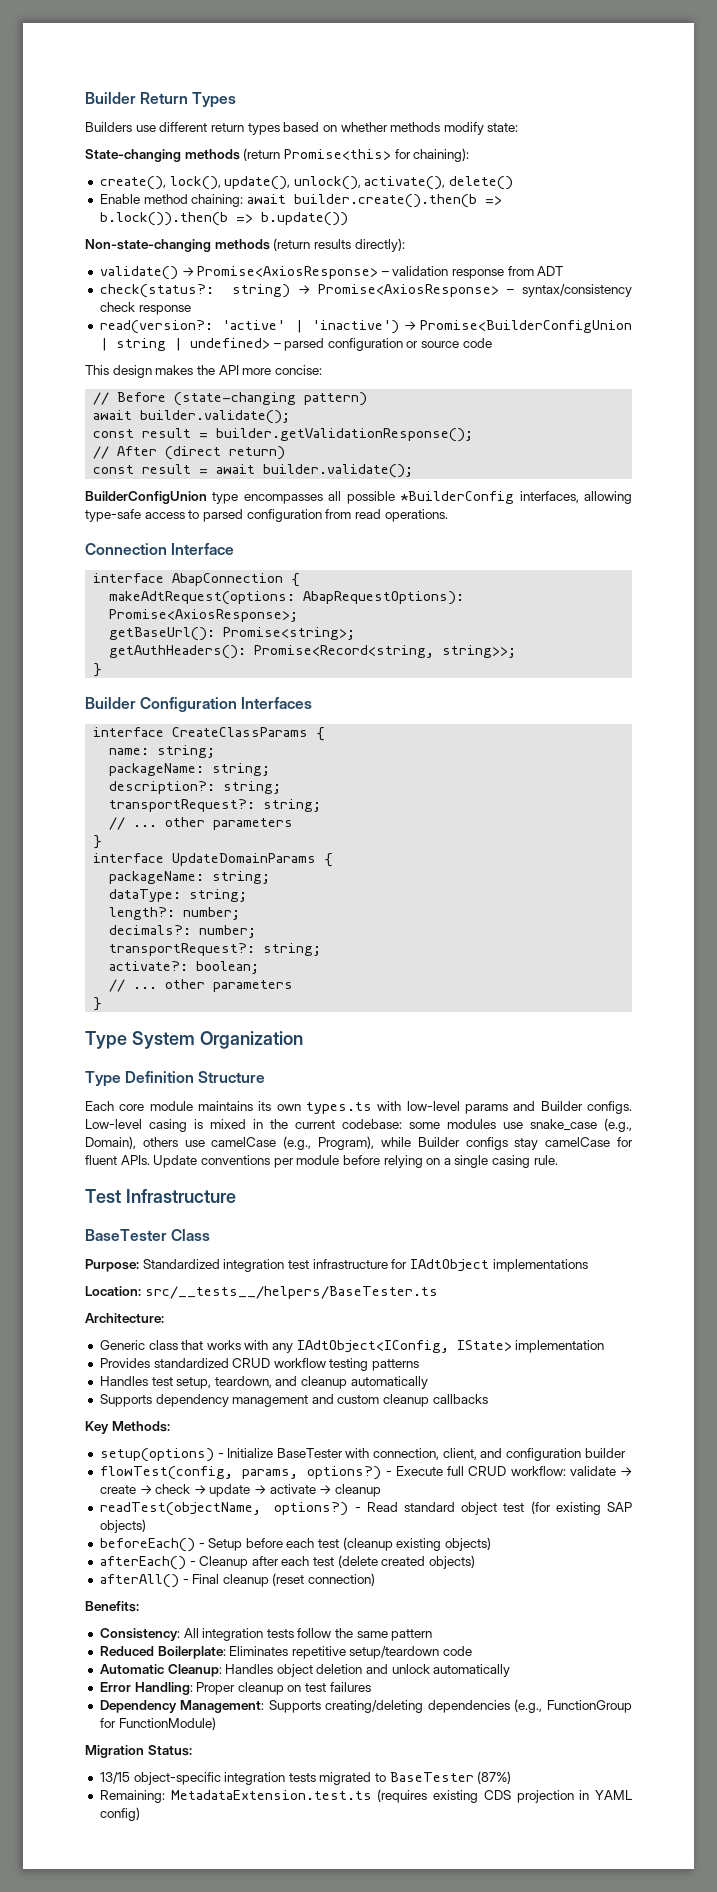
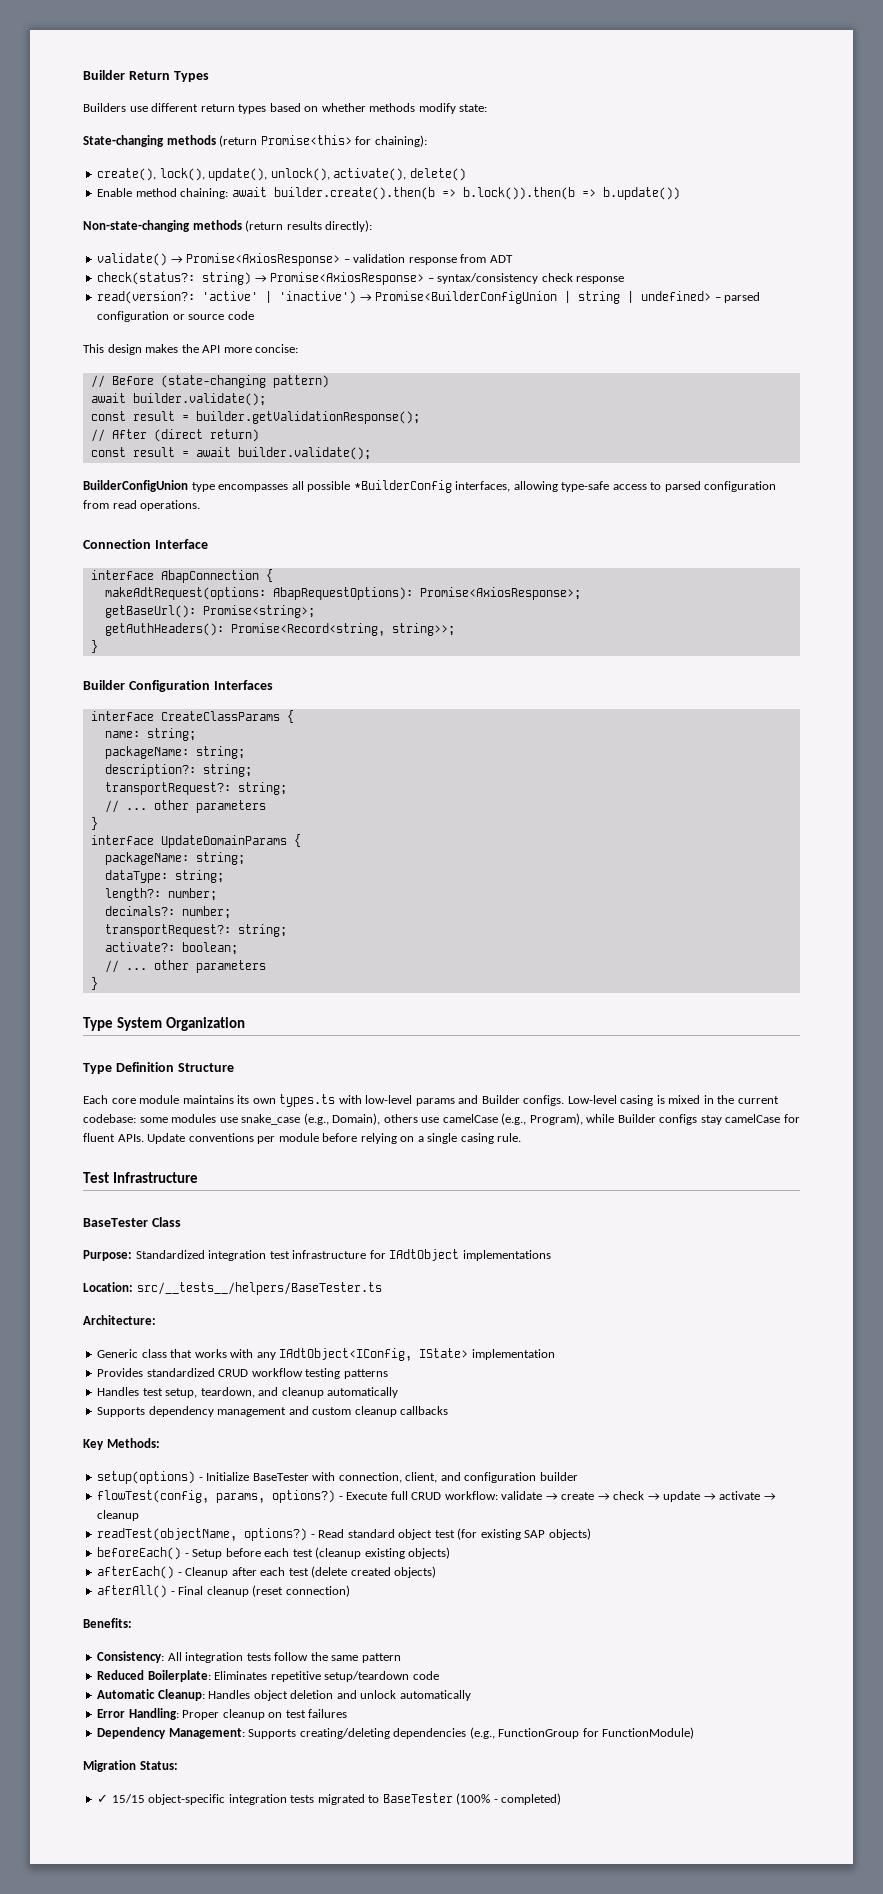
- 13/15 object-specific integration tests migrated to BaseTester (87%)
- Remaining: MetadataExtension.test.ts (requires existing CDS projection in YAML config)
+ ✓ 15/15 object-specific integration tests migrated to BaseTester (100% - completed)

